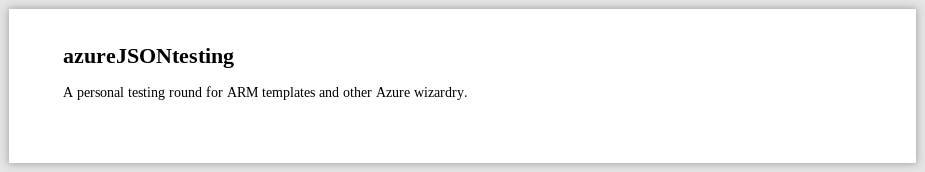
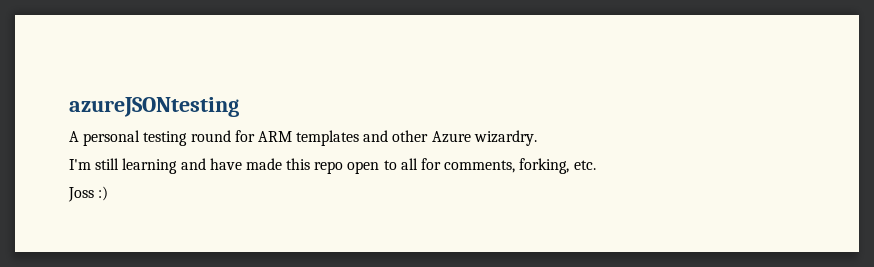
+ I'm still learning and have made this repo open to all for comments, forking, etc.
+ Joss :)

